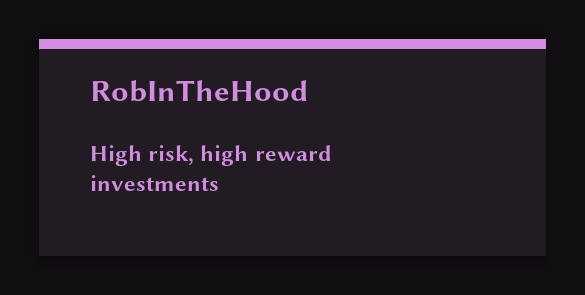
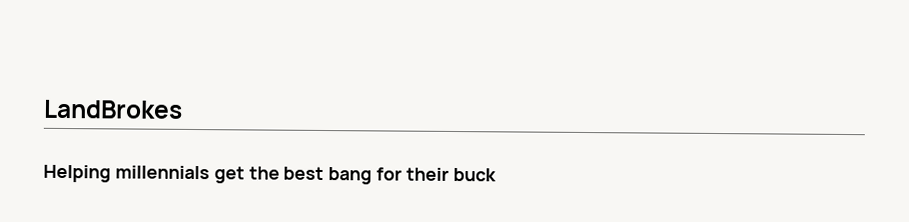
- RobInTheHood
- High risk, high reward investments
+ LandBrokes
+ Helping millennials get the best bang for their buck

